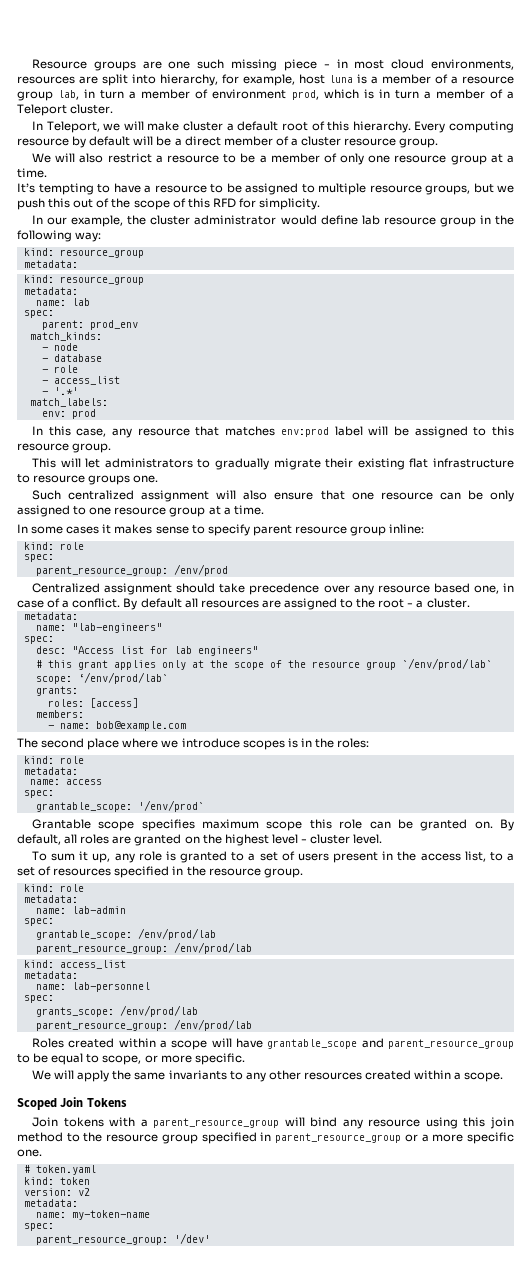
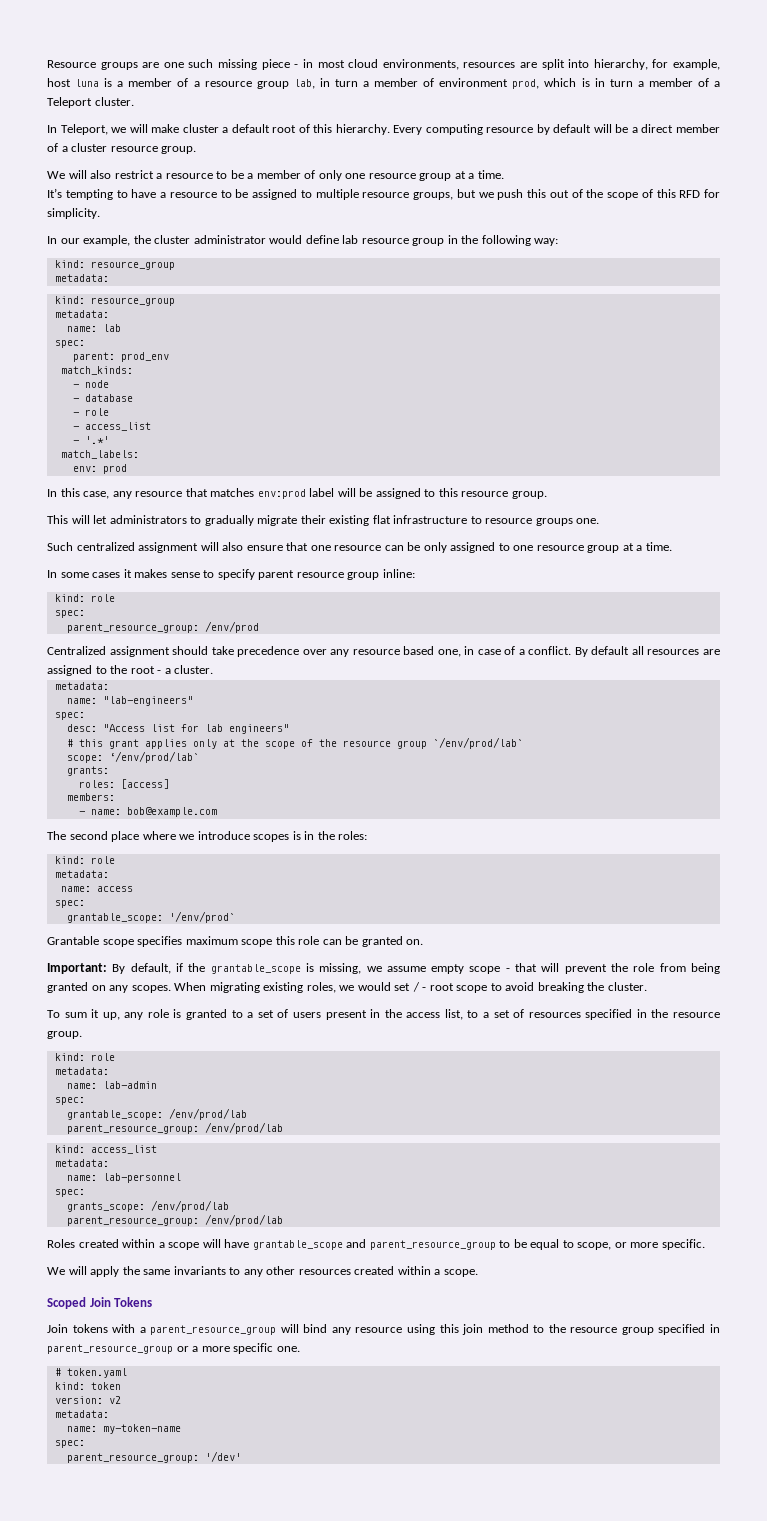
- Grantable scope specifies maximum scope this role can be granted on. By default, all roles are granted on the highest level - cluster level.
+ Grantable scope specifies maximum scope this role can be granted on.
+ Important: By default, if the grantable_scope is missing, we assume empty scope - that will prevent the role from being granted on any scopes. When migrating existing roles, we would set / - root scope to avoid breaking the cluster.

